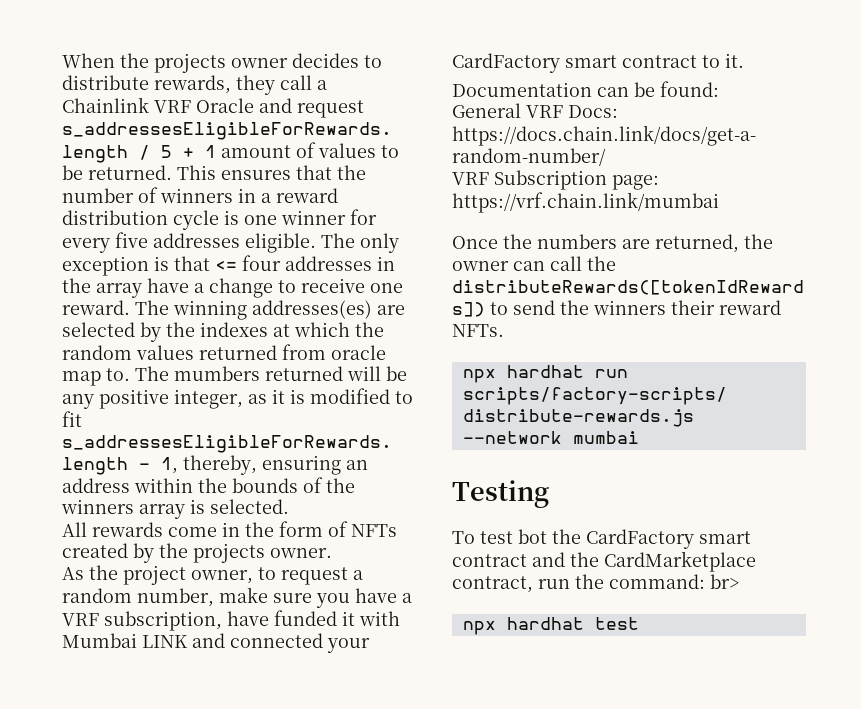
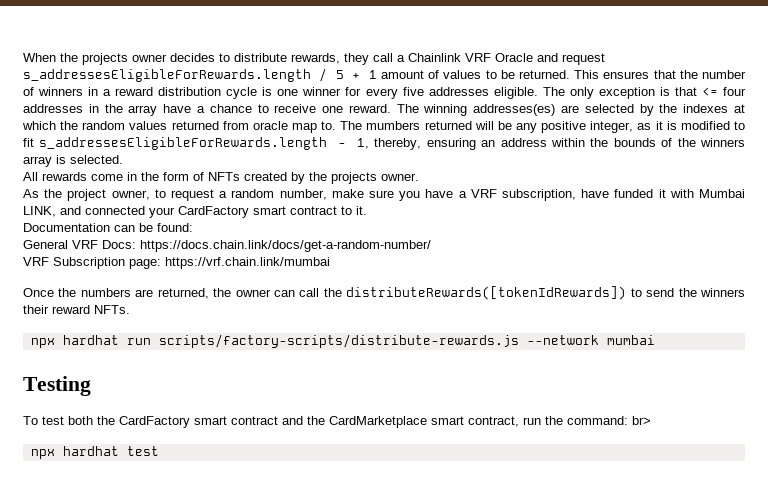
- The only exception is that <= four addresses in the array have a change to receive one reward.
+ The only exception is that <= four addresses in the array have a chance to receive one reward.
- As the project owner, to request a random number, make sure you have a VRF subscription, have funded it with Mumbai LINK and connected your CardFactory smart contract to it.
+ As the project owner, to request a random number, make sure you have a VRF subscription, have funded it with Mumbai LINK, and connected your CardFactory smart contract to it.
- To test bot the CardFactory smart contract and the CardMarketplace contract, run the command: br>
+ To test both the CardFactory smart contract and the CardMarketplace smart contract, run the command: br>

